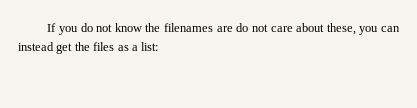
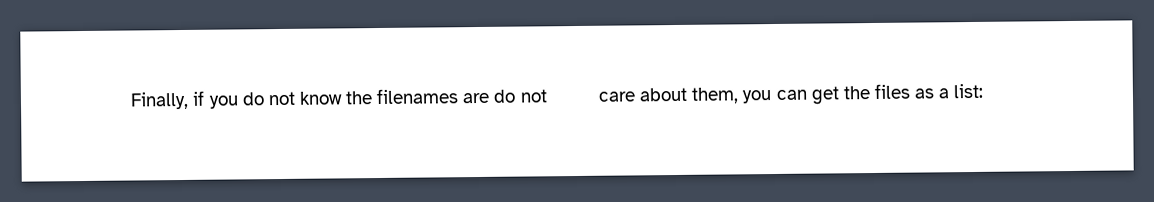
- If you do not know the filenames are do not care about these, you can instead get the files as a list:
+ Finally, if you do not know the filenames are do not care about them, you can get the files as a list:

